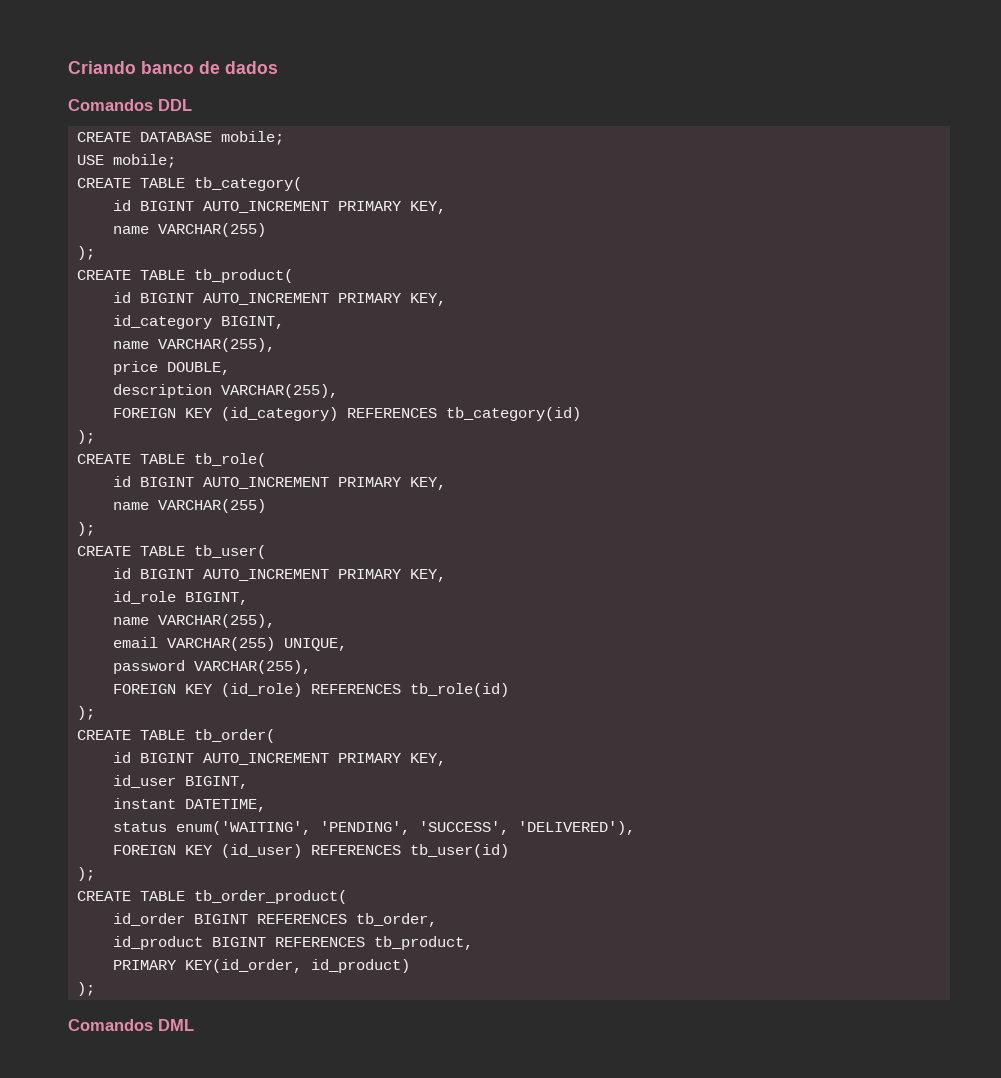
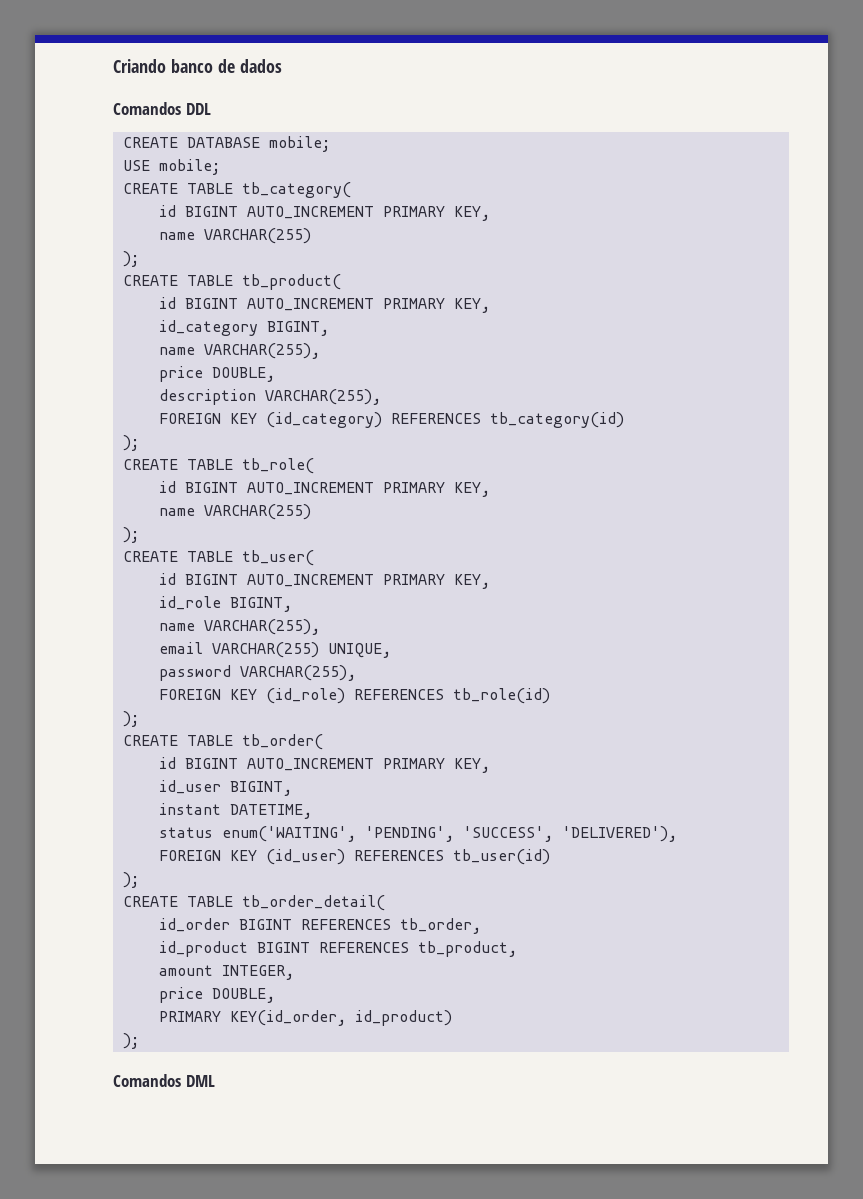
- CREATE TABLE tb_order_product(
+ CREATE TABLE tb_order_detail(
+ amount INTEGER,
+ price DOUBLE,

